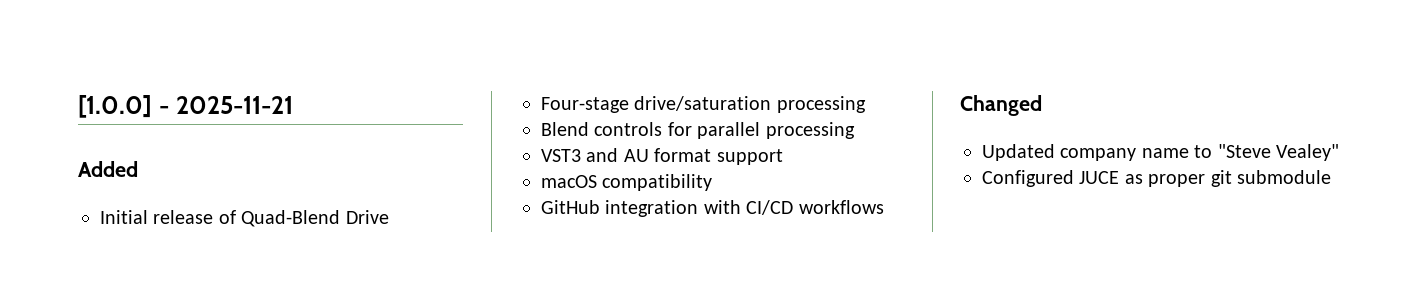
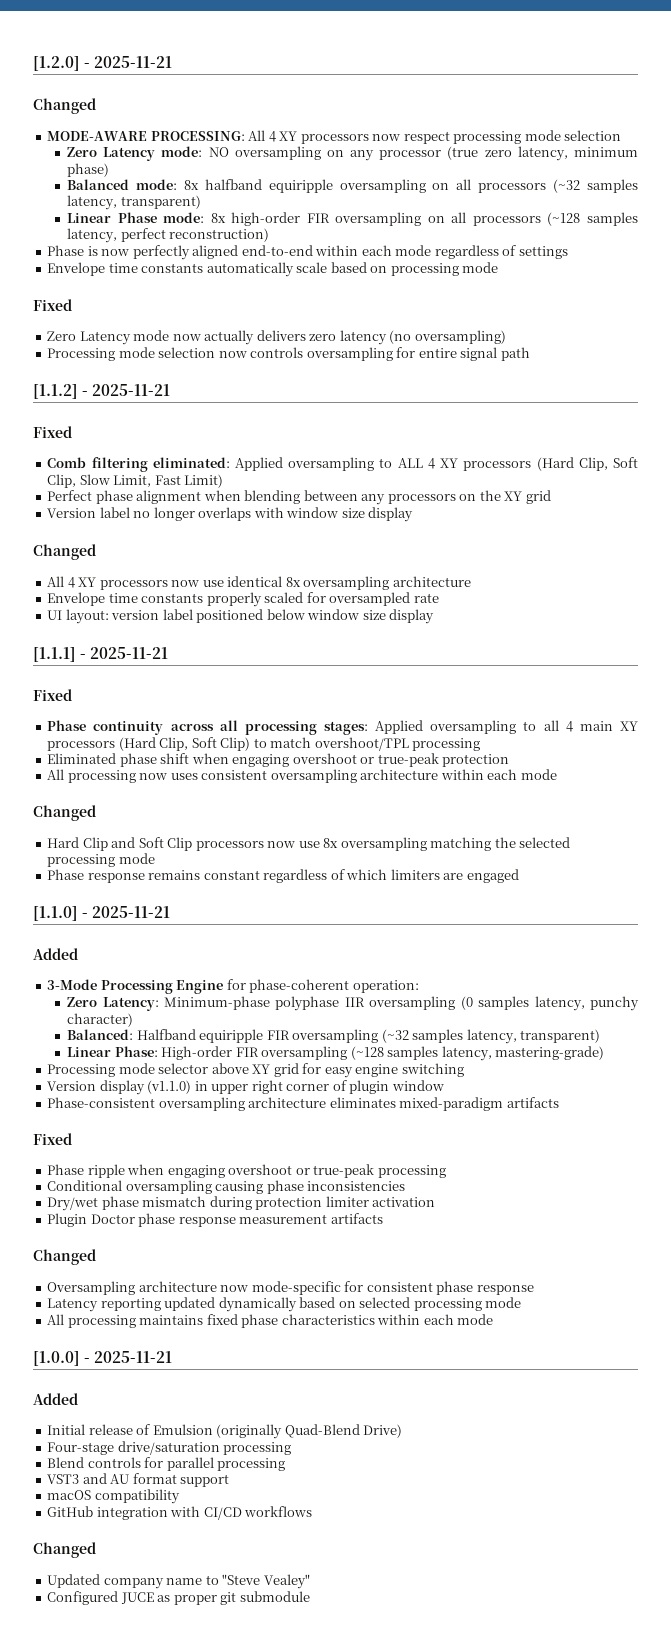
+ [1.2.0] - 2025-11-21
+ Changed
+ MODE-AWARE PROCESSING: All 4 XY processors now respect processing mode selection
+ Zero Latency mode: NO oversampling on any processor (true zero latency, minimum phase)
+ Balanced mode: 8x halfband equiripple oversampling on all processors (~32 samples latency, transparent)
+ Linear Phase mode: 8x high-order FIR oversampling on all processors (~128 samples latency, perfect reconstruction)
+ Phase is now perfectly aligned end-to-end within each mode regardless of settings
+ Envelope time constants automatically scale based on processing mode
+ Fixed
+ Zero Latency mode now actually delivers zero latency (no oversampling)
+ Processing mode selection now controls oversampling for entire signal path
+ [1.1.2] - 2025-11-21
+ Fixed
+ Comb filtering eliminated: Applied oversampling to ALL 4 XY processors (Hard Clip, Soft Clip, Slow Limit, Fast Limit)
+ Perfect phase alignment when blending between any processors on the XY grid
+ Version label no longer overlaps with window size display
+ Changed
+ All 4 XY processors now use identical 8x oversampling architecture
+ Envelope time constants properly scaled for oversampled rate
+ UI layout: version label positioned below window size display
+ [1.1.1] - 2025-11-21
+ Fixed
+ Phase continuity across all processing stages: Applied oversampling to all 4 main XY processors (Hard Clip, Soft Clip) to match overshoot/TPL processing
+ Eliminated phase shift when engaging overshoot or true-peak protection
+ All processing now uses consistent oversampling architecture within each mode
+ Changed
+ Hard Clip and Soft Clip processors now use 8x oversampling matching the selected processing mode
+ Phase response remains constant regardless of which limiters are engaged
+ [1.1.0] - 2025-11-21
+ Added
+ 3-Mode Processing Engine for phase-coherent operation:
+ Zero Latency: Minimum-phase polyphase IIR oversampling (0 samples latency, punchy character)
+ Balanced: Halfband equiripple FIR oversampling (~32 samples latency, transparent)
+ Linear Phase: High-order FIR oversampling (~128 samples latency, mastering-grade)
+ Processing mode selector above XY grid for easy engine switching
+ Version display (v1.1.0) in upper right corner of plugin window
+ Phase-consistent oversampling architecture eliminates mixed-paradigm artifacts
+ Fixed
+ Phase ripple when engaging overshoot or true-peak processing
+ Conditional oversampling causing phase inconsistencies
+ Dry/wet phase mismatch during protection limiter activation
+ Plugin Doctor phase response measurement artifacts
+ Changed
+ Oversampling architecture now mode-specific for consistent phase response
+ Latency reporting updated dynamically based on selected processing mode
+ All processing maintains fixed phase characteristics within each mode
- Initial release of Quad-Blend Drive
+ Initial release of Emulsion (originally Quad-Blend Drive)

